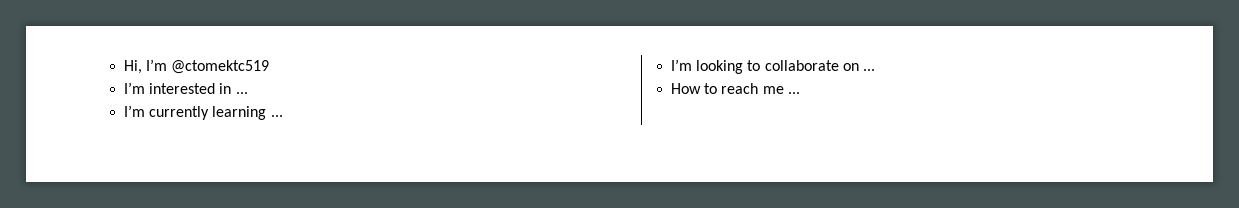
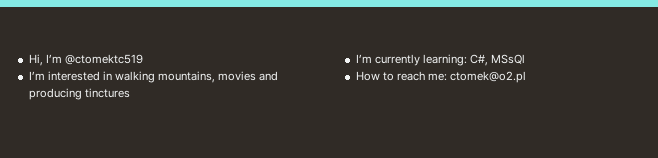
- I’m interested in ...
- I’m currently learning ...
- I’m looking to collaborate on ...
+ I’m interested in walking mountains, movies and producing tinctures
+ I’m currently learning: C#, MSsQl
- How to reach me ...
+ How to reach me: ctomek@o2.pl

